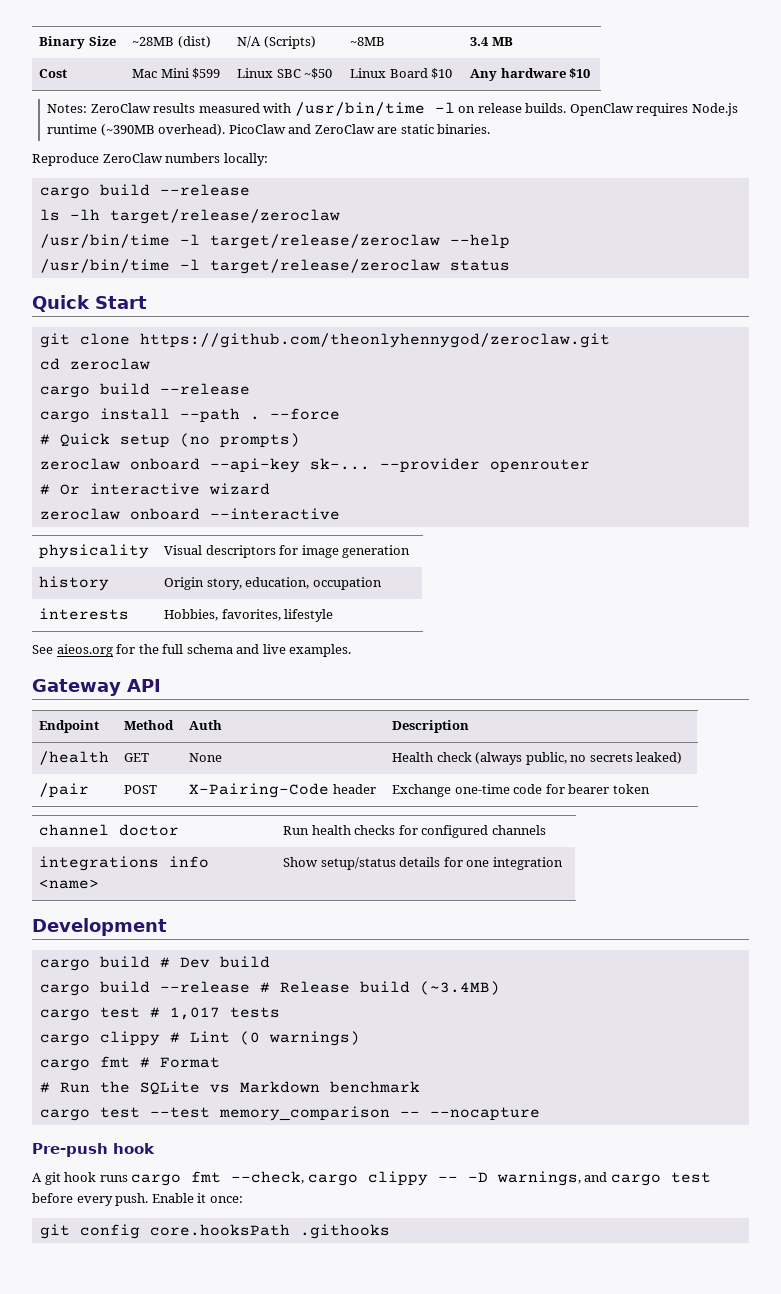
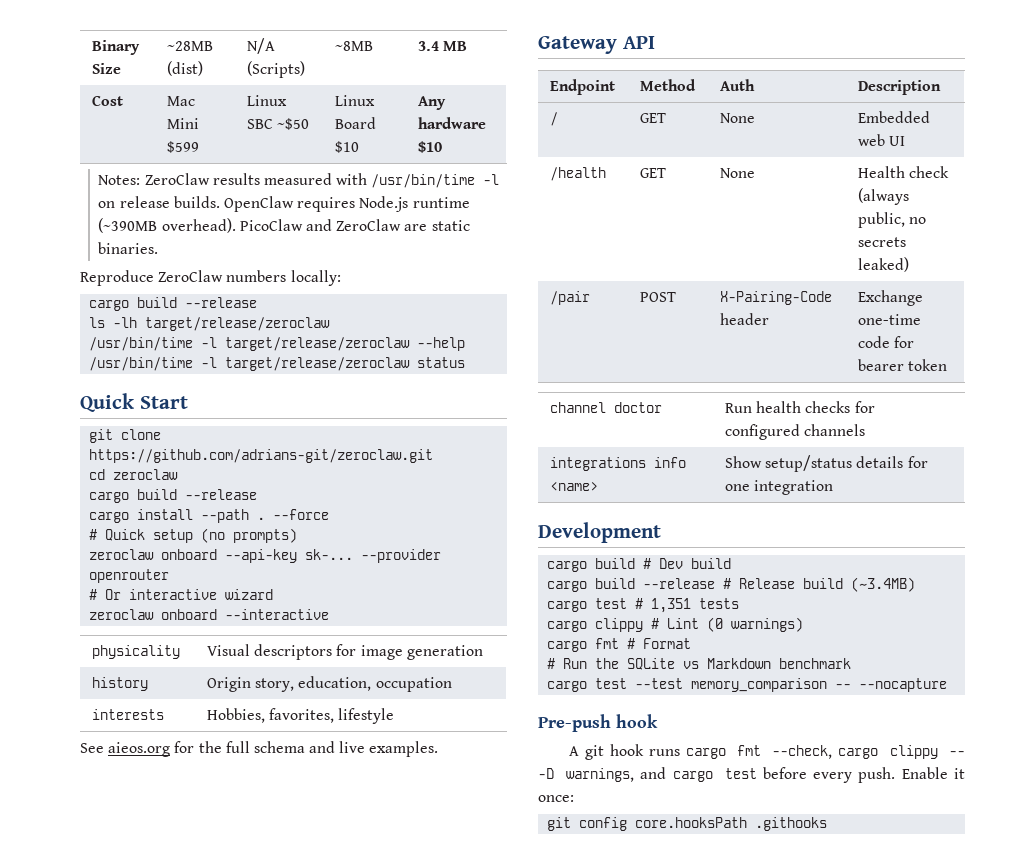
- git clone https://github.com/theonlyhennygod/zeroclaw.git
+ git clone https://github.com/adrians-git/zeroclaw.git
+ / | GET | None | Embedded web UI
- cargo test # 1,017 tests
+ cargo test # 1,351 tests

